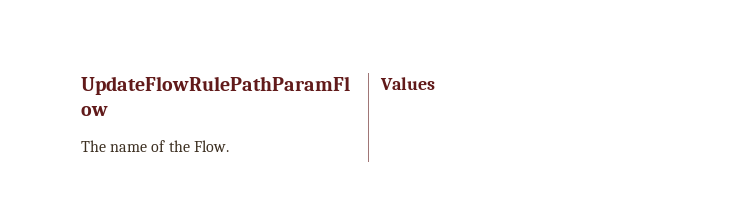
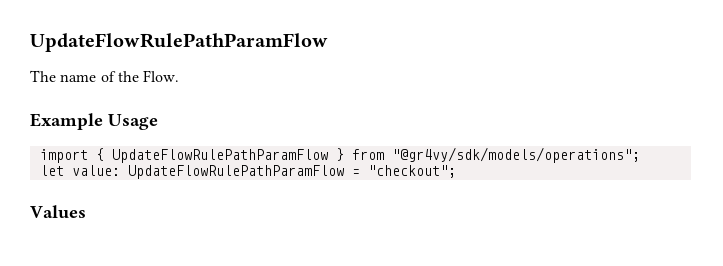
+ Example Usage
+ import { UpdateFlowRulePathParamFlow } from "@gr4vy/sdk/models/operations";
+ let value: UpdateFlowRulePathParamFlow = "checkout";

